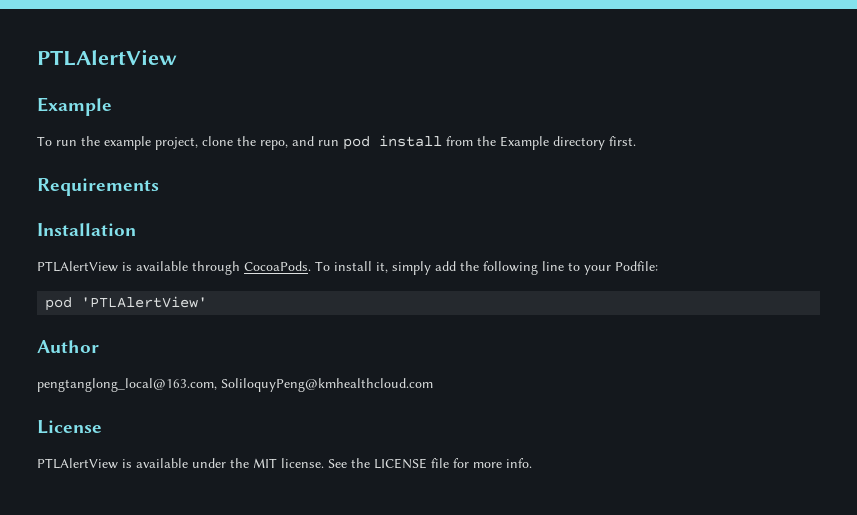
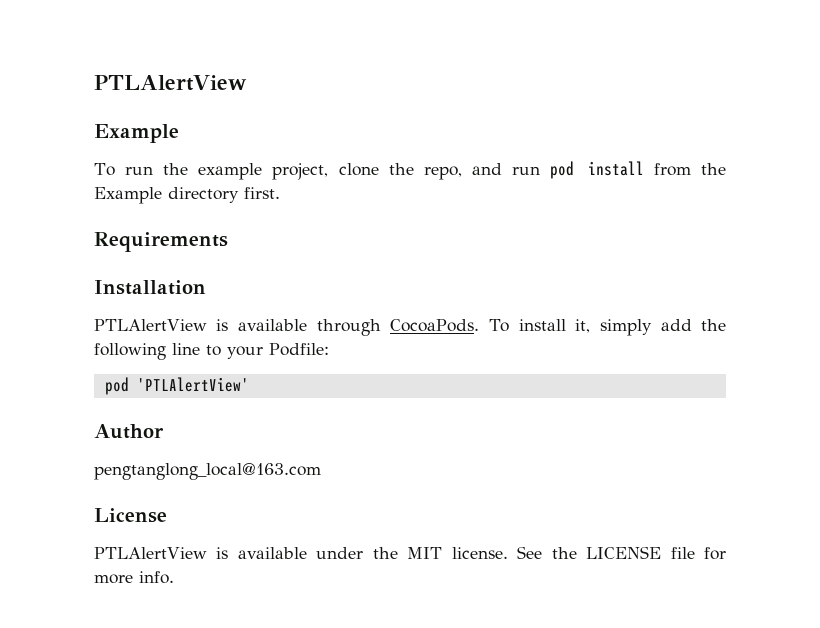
- pengtanglong_local@163.com, SoliloquyPeng@kmhealthcloud.com
+ pengtanglong_local@163.com

